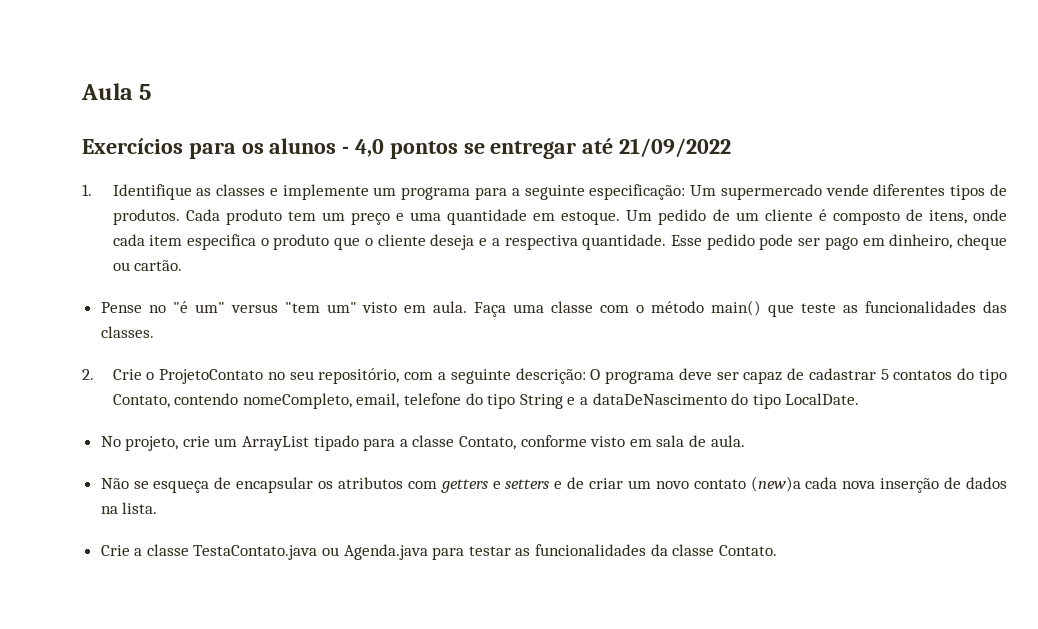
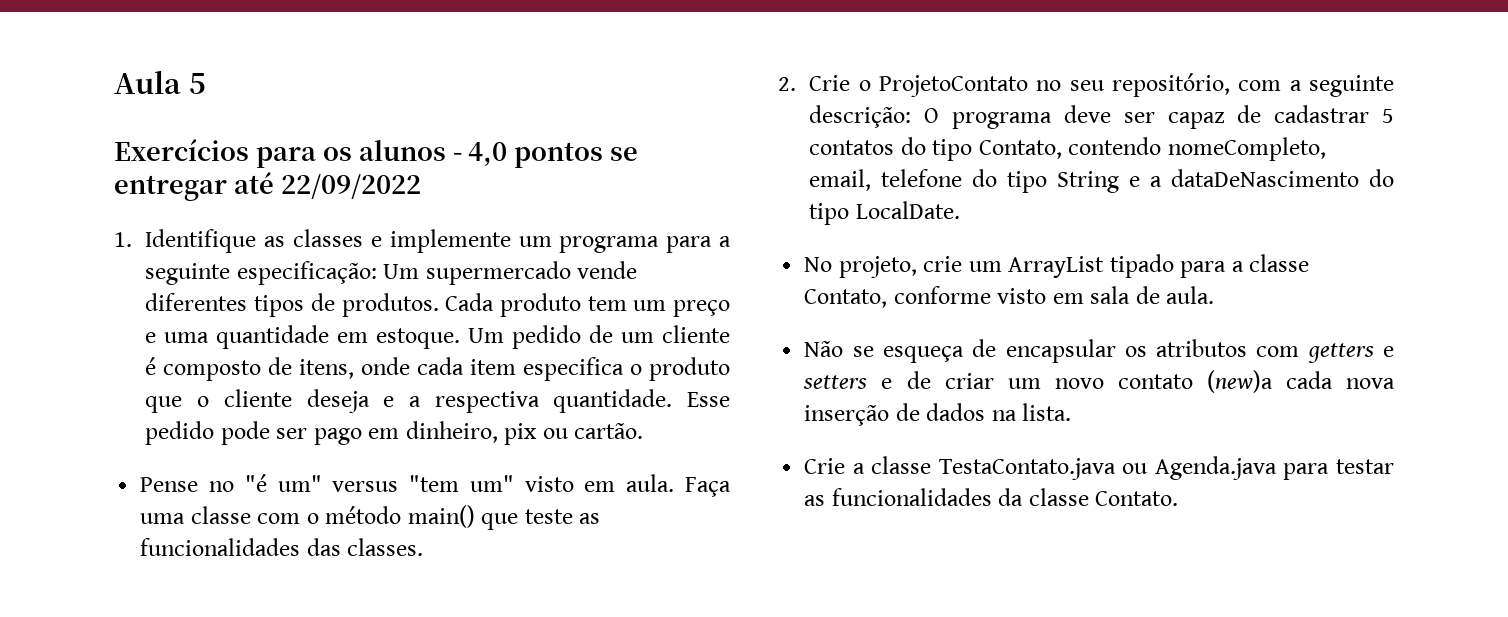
- Exercícios para os alunos - 4,0 pontos se entregar até 21/09/2022
+ Exercícios para os alunos - 4,0 pontos se entregar até 22/09/2022
- Esse pedido pode ser pago em dinheiro, cheque ou cartão.
+ Esse pedido pode ser pago em dinheiro, pix ou cartão.

